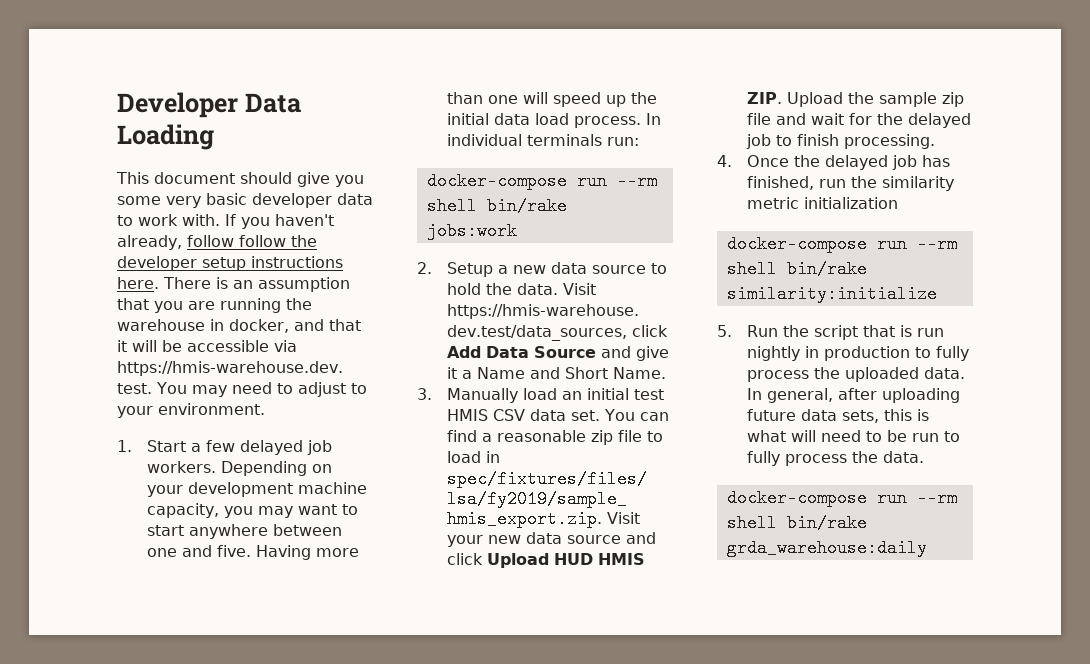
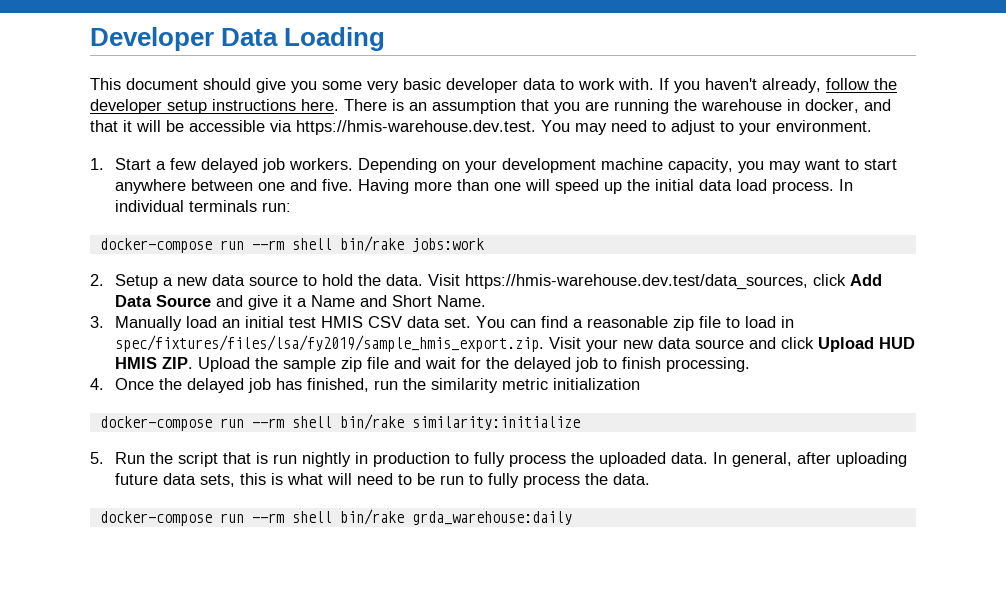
- If you haven't already, follow follow the developer setup instructions here.
+ If you haven't already, follow the developer setup instructions here.

